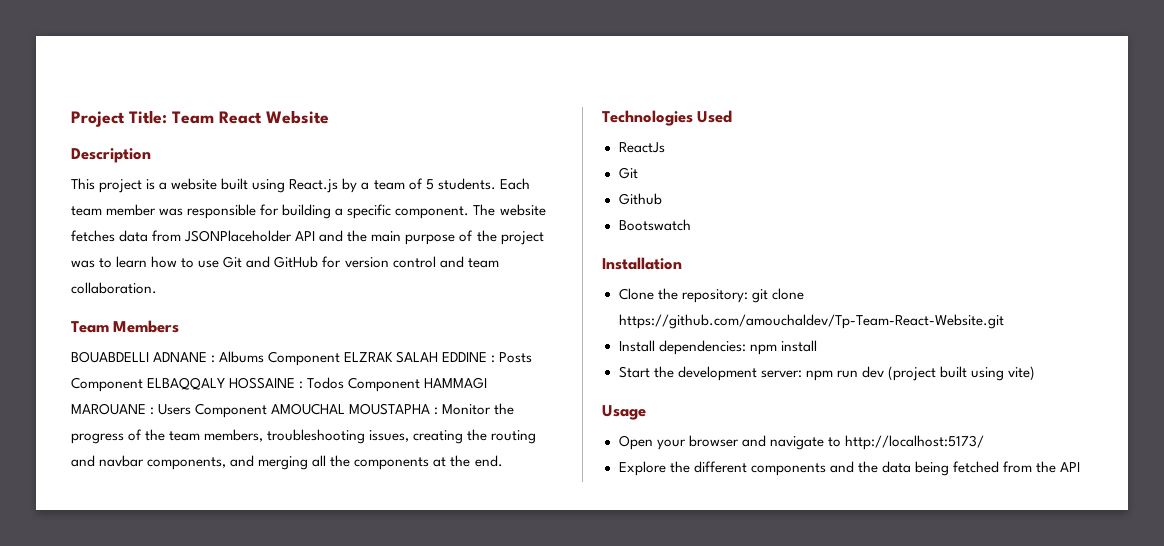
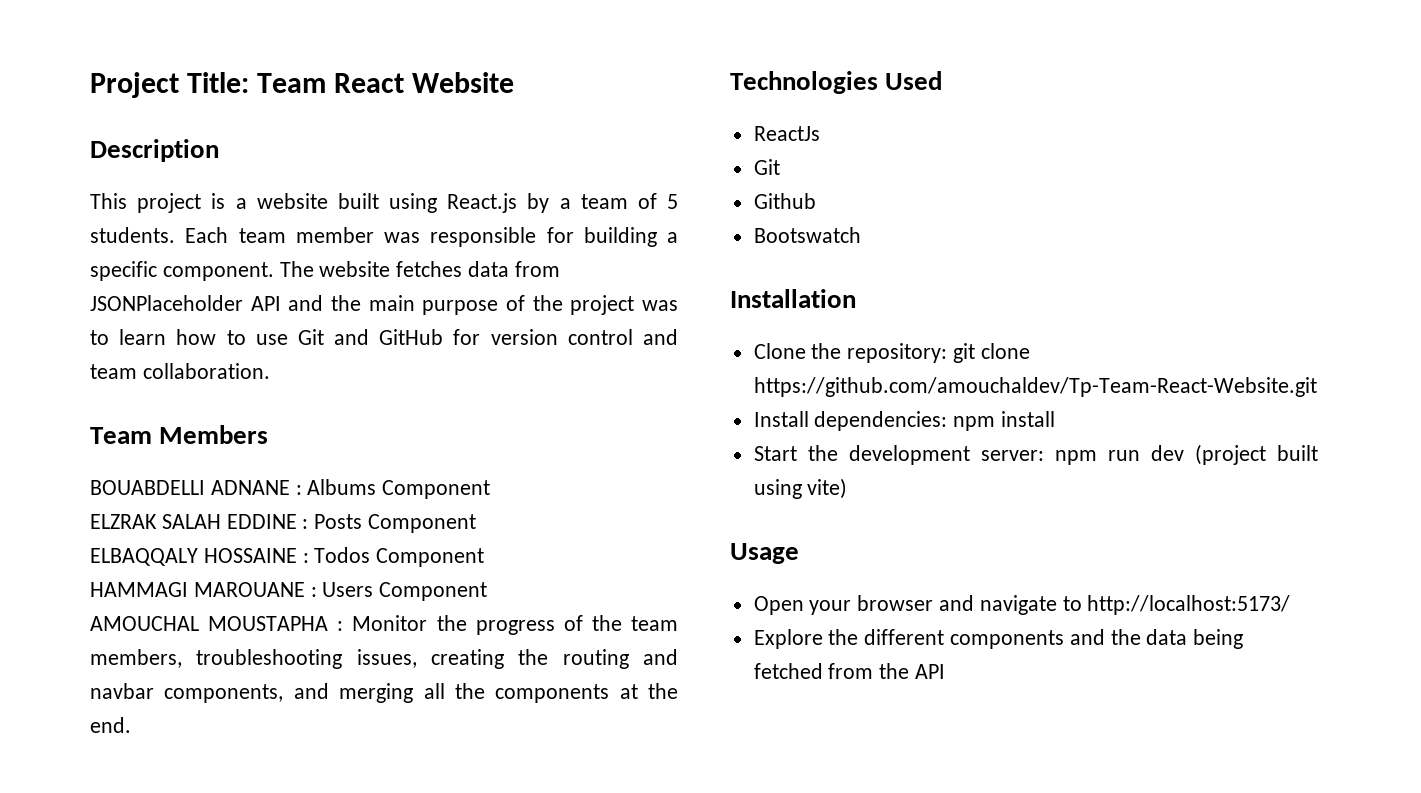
- BOUABDELLI ADNANE : Albums Component ELZRAK SALAH EDDINE : Posts Component ELBAQQALY HOSSAINE : Todos Component HAMMAGI MAROUANE : Users Component AMOUCHAL MOUSTAPHA : Monitor the progress of the team members, troubleshooting issues, creating the routing and navbar components, and merging all the components at the end.
+ BOUABDELLI ADNANE : Albums Component
+ ELZRAK SALAH EDDINE : Posts Component
+ ELBAQQALY HOSSAINE : Todos Component
+ HAMMAGI MAROUANE : Users Component
+ AMOUCHAL MOUSTAPHA : Monitor the progress of the team members, troubleshooting issues, creating the routing and navbar components, and merging all the components at the end.

